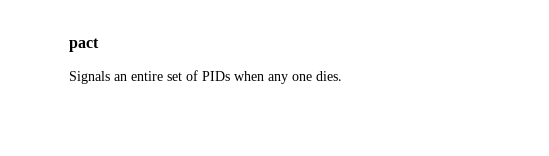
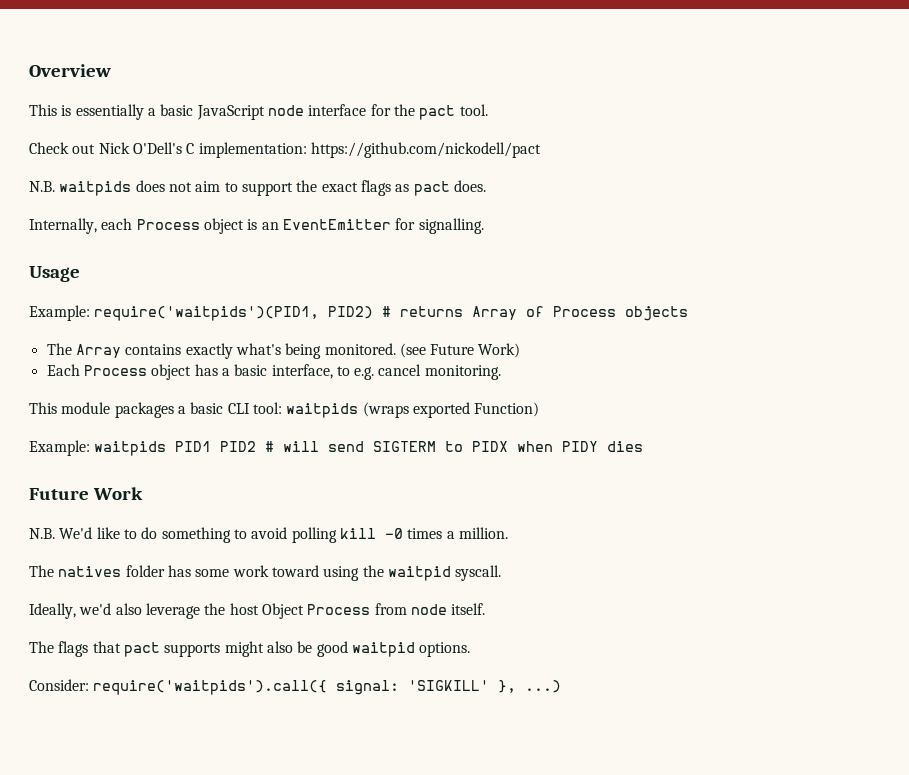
- pact
- Signals an entire set of PIDs when any one dies.
+ Overview
+ This is essentially a basic JavaScript node interface for the pact tool.
+ Check out Nick O'Dell's C implementation: https://github.com/nickodell/pact
+ N.B. waitpids does not aim to support the exact flags as pact does.
+ Internally, each Process object is an EventEmitter for signalling.
+ Usage
+ Example: require('waitpids')(PID1, PID2) # returns Array of Process objects
+ The Array contains exactly what's being monitored. (see Future Work)
+ Each Process object has a basic interface, to e.g. cancel monitoring.
+ This module packages a basic CLI tool: waitpids (wraps exported Function)
+ Example: waitpids PID1 PID2 # will send SIGTERM to PIDX when PIDY dies
+ Future Work
+ N.B. We'd like to do something to avoid polling kill -0 times a million.
+ The natives folder has some work toward using the waitpid syscall.
+ Ideally, we'd also leverage the host Object Process from node itself.
+ The flags that pact supports might also be good waitpid options.
+ Consider: require('waitpids').call({ signal: 'SIGKILL' }, ...)

